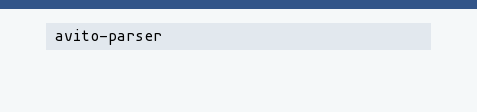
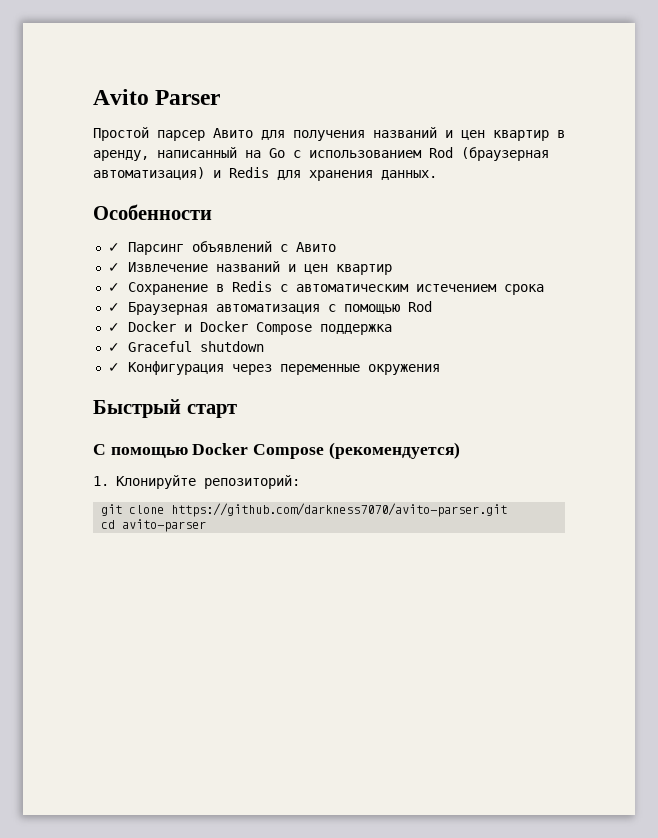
- avito-parser
+ Avito Parser
+ Простой парсер Авито для получения названий и цен квартир в аренду, написанный на Go с использованием Rod (браузерная автоматизация) и Redis для хранения данных.
+ Особенности
+ ✓ Парсинг объявлений с Авито
+ ✓ Извлечение названий и цен квартир
+ ✓ Сохранение в Redis с автоматическим истечением срока
+ ✓ Браузерная автоматизация с помощью Rod
+ ✓ Docker и Docker Compose поддержка
+ ✓ Graceful shutdown
+ ✓ Конфигурация через переменные окружения
+ Быстрый старт
+ С помощью Docker Compose (рекомендуется)
+ 1. Клонируйте репозиторий:
+ git clone https://github.com/darkness7070/avito-parser.git
+ cd avito-parser

